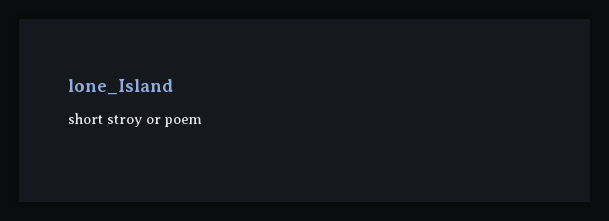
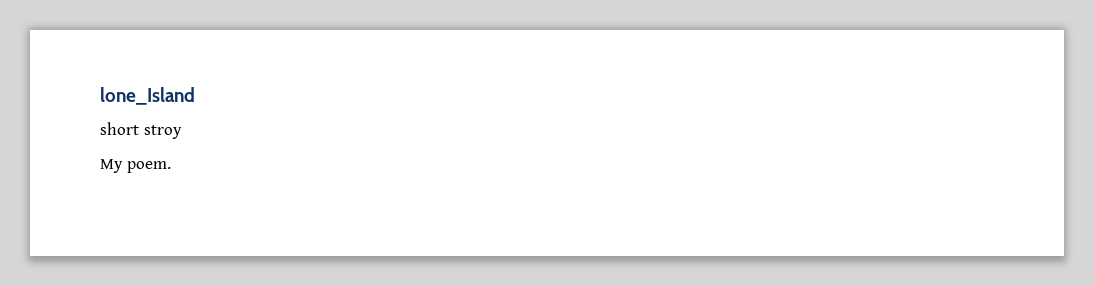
- short stroy or poem
+ short stroy
+ My poem.

